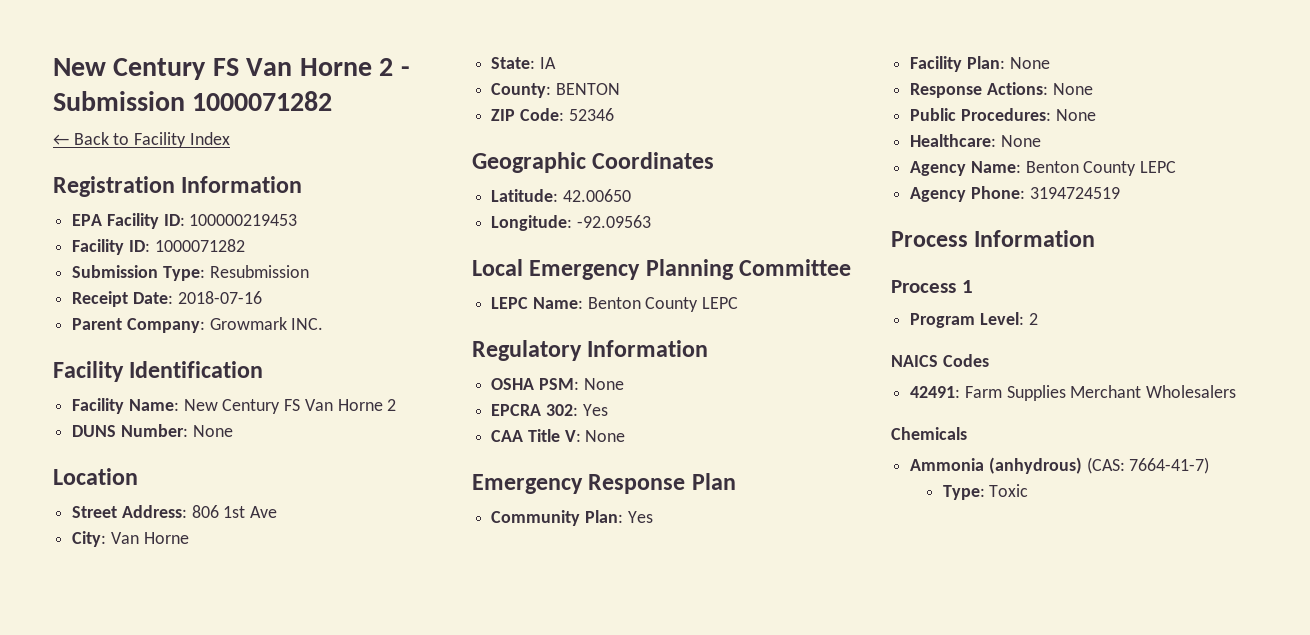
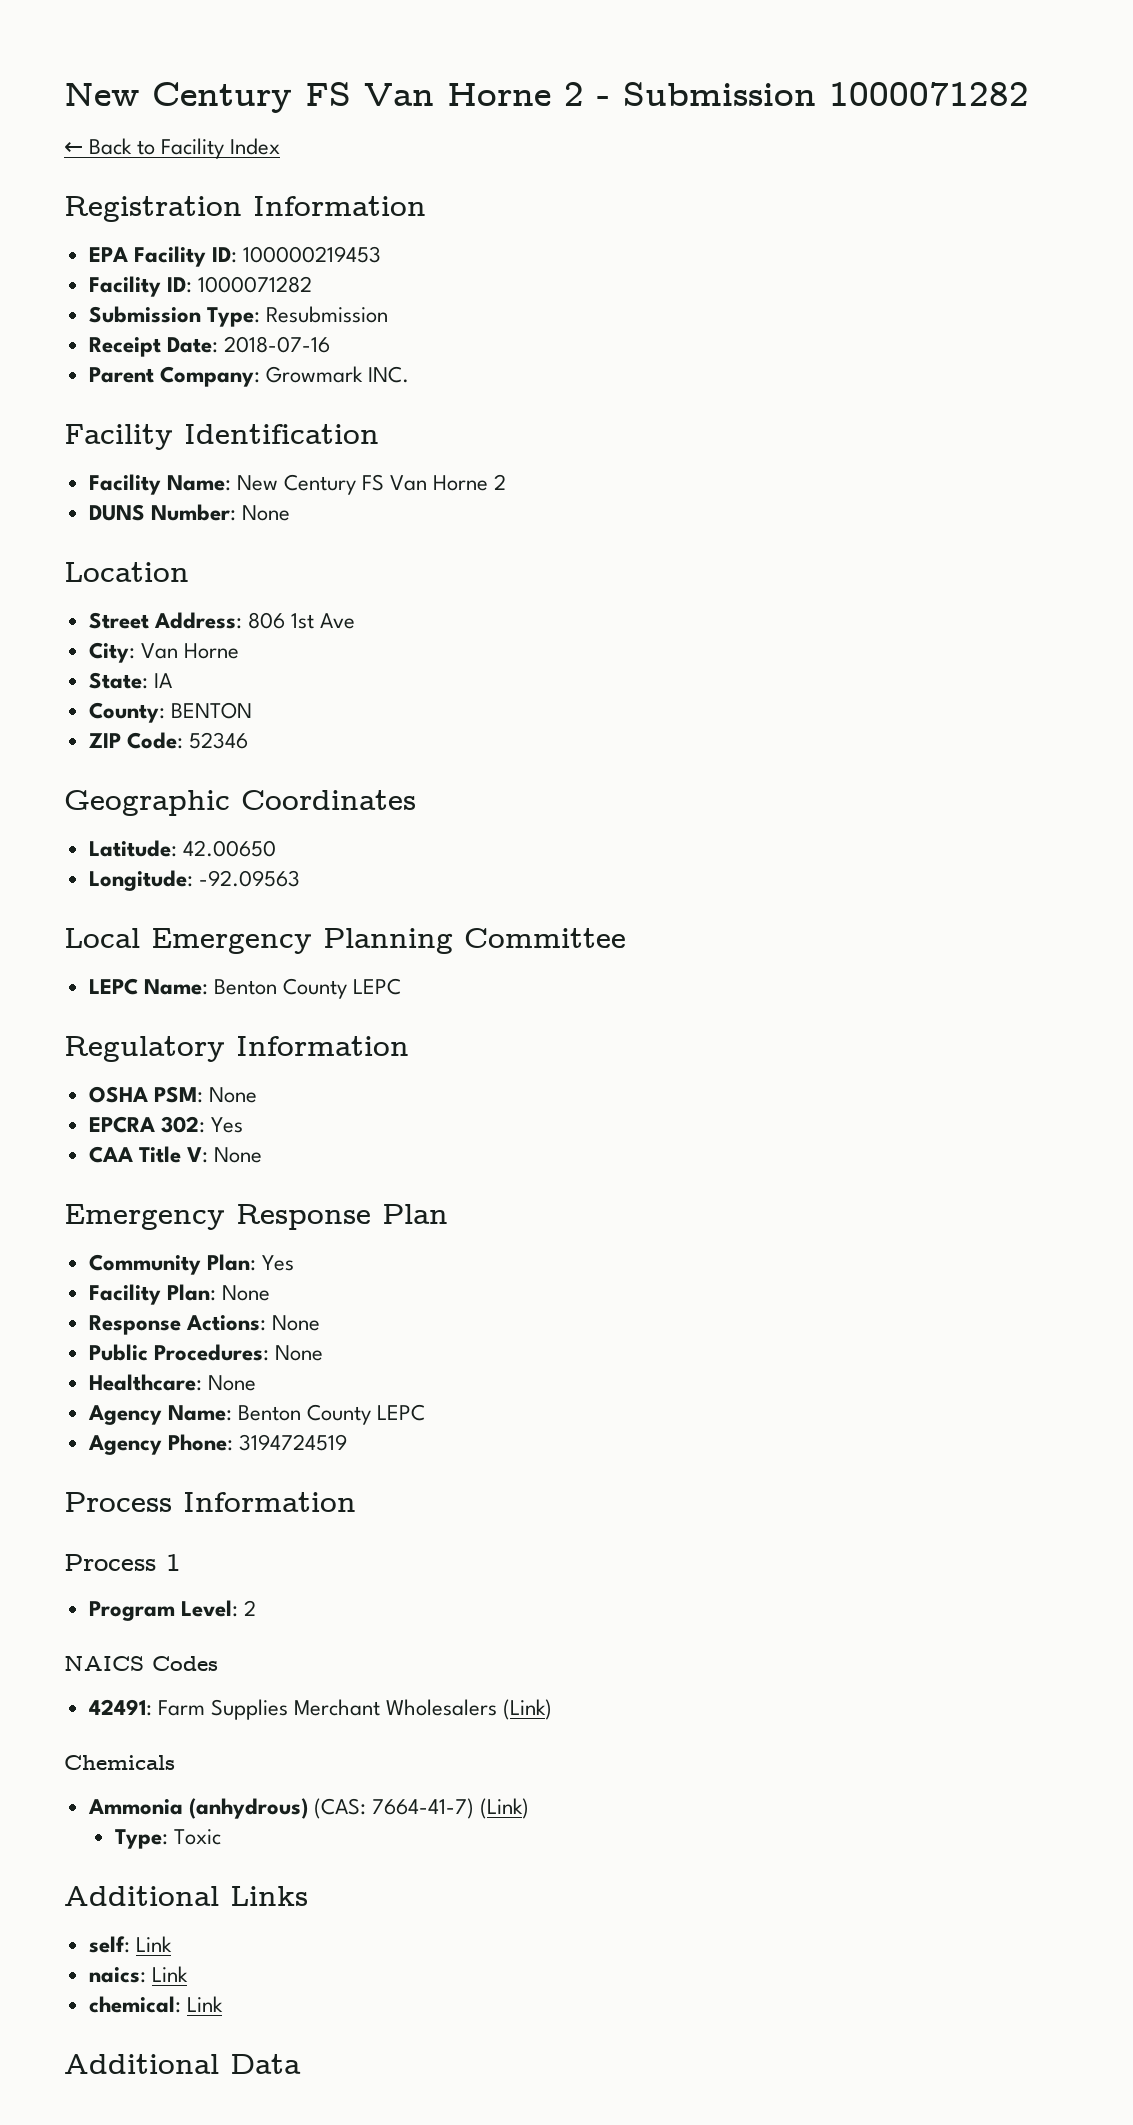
- 42491: Farm Supplies Merchant Wholesalers
+ 42491: Farm Supplies Merchant Wholesalers (Link)
- Ammonia (anhydrous) (CAS: 7664-41-7)
+ Ammonia (anhydrous) (CAS: 7664-41-7) (Link)
+ Additional Links
+ self: Link
+ naics: Link
+ chemical: Link
+ Additional Data

